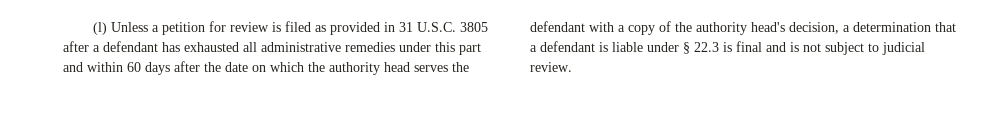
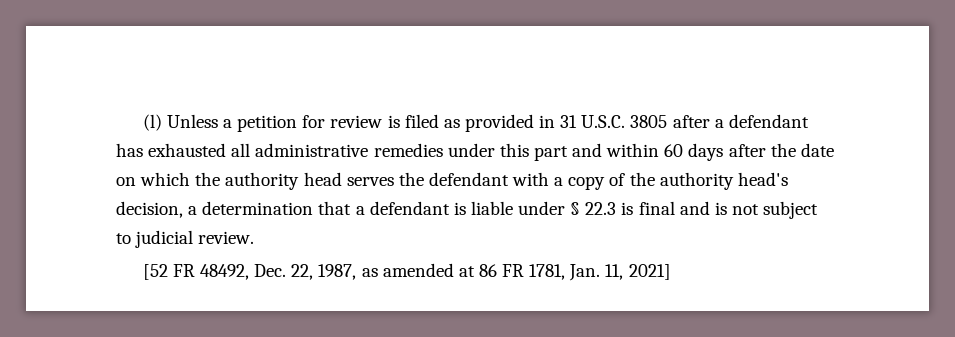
+ [52 FR 48492, Dec. 22, 1987, as amended at 86 FR 1781, Jan. 11, 2021]

